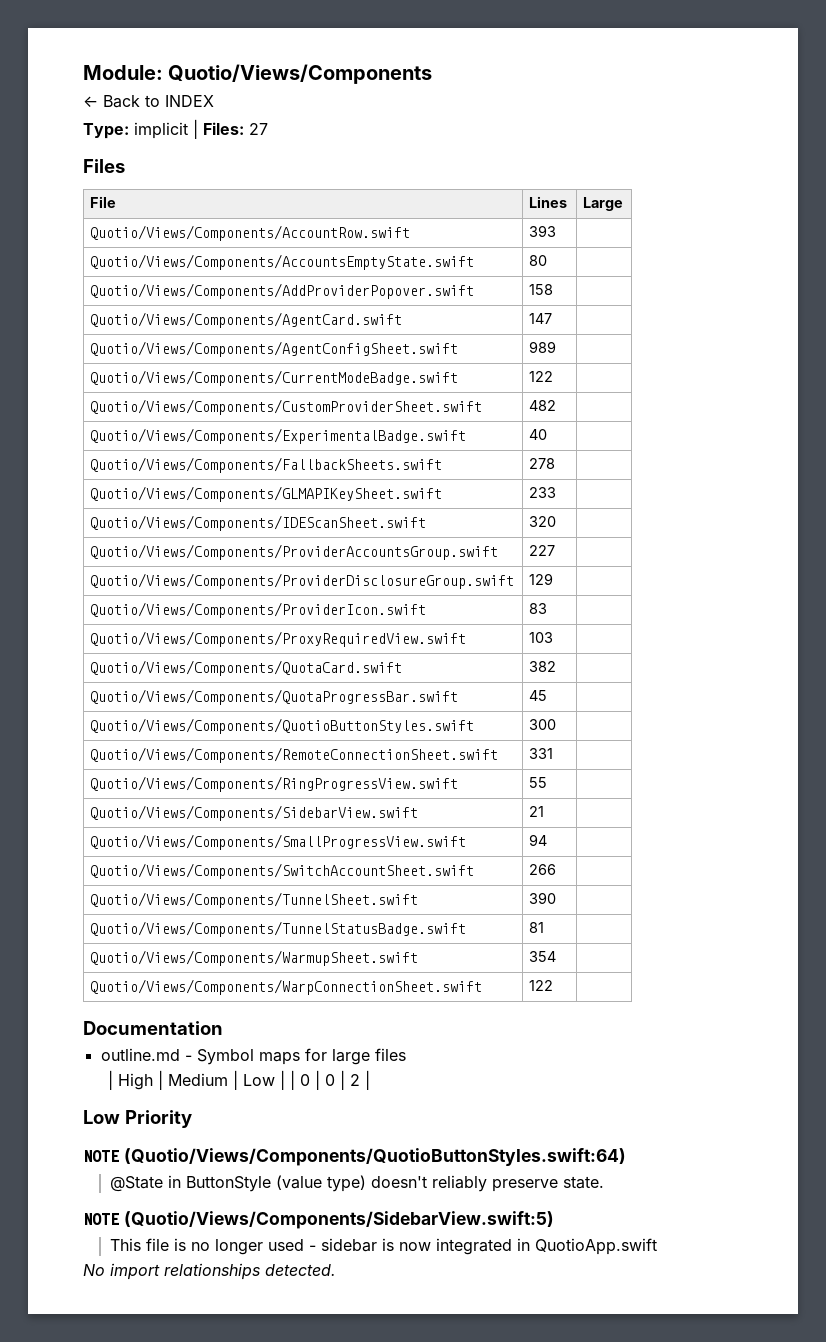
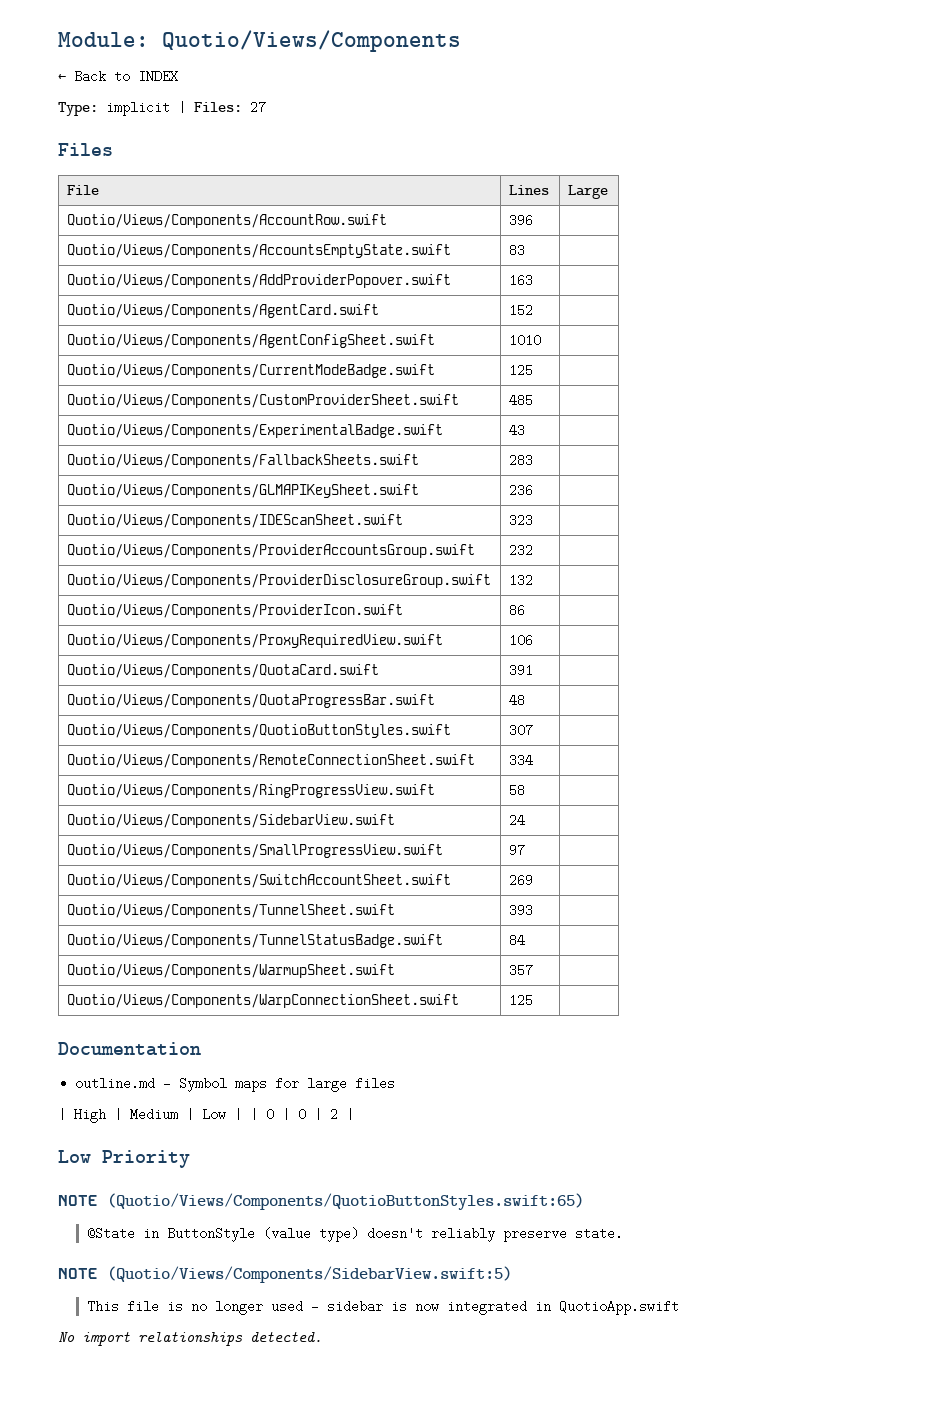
- Quotio/Views/Components/AccountRow.swift | 393 |
+ Quotio/Views/Components/AccountRow.swift | 396 |
- Quotio/Views/Components/AccountsEmptyState.swift | 80 |
+ Quotio/Views/Components/AccountsEmptyState.swift | 83 |
- Quotio/Views/Components/AddProviderPopover.swift | 158 |
+ Quotio/Views/Components/AddProviderPopover.swift | 163 |
- Quotio/Views/Components/AgentCard.swift | 147 |
+ Quotio/Views/Components/AgentCard.swift | 152 |
- Quotio/Views/Components/AgentConfigSheet.swift | 989 |
+ Quotio/Views/Components/AgentConfigSheet.swift | 1010 |
- Quotio/Views/Components/CurrentModeBadge.swift | 122 |
+ Quotio/Views/Components/CurrentModeBadge.swift | 125 |
- Quotio/Views/Components/CustomProviderSheet.swift | 482 |
+ Quotio/Views/Components/CustomProviderSheet.swift | 485 |
- Quotio/Views/Components/ExperimentalBadge.swift | 40 |
+ Quotio/Views/Components/ExperimentalBadge.swift | 43 |
- Quotio/Views/Components/FallbackSheets.swift | 278 |
+ Quotio/Views/Components/FallbackSheets.swift | 283 |
- Quotio/Views/Components/GLMAPIKeySheet.swift | 233 |
+ Quotio/Views/Components/GLMAPIKeySheet.swift | 236 |
- Quotio/Views/Components/IDEScanSheet.swift | 320 |
+ Quotio/Views/Components/IDEScanSheet.swift | 323 |
- Quotio/Views/Components/ProviderAccountsGroup.swift | 227 |
+ Quotio/Views/Components/ProviderAccountsGroup.swift | 232 |
- Quotio/Views/Components/ProviderDisclosureGroup.swift | 129 |
+ Quotio/Views/Components/ProviderDisclosureGroup.swift | 132 |
- Quotio/Views/Components/ProviderIcon.swift | 83 |
+ Quotio/Views/Components/ProviderIcon.swift | 86 |
- Quotio/Views/Components/ProxyRequiredView.swift | 103 |
+ Quotio/Views/Components/ProxyRequiredView.swift | 106 |
- Quotio/Views/Components/QuotaCard.swift | 382 |
+ Quotio/Views/Components/QuotaCard.swift | 391 |
- Quotio/Views/Components/QuotaProgressBar.swift | 45 |
+ Quotio/Views/Components/QuotaProgressBar.swift | 48 |
- Quotio/Views/Components/QuotioButtonStyles.swift | 300 |
+ Quotio/Views/Components/QuotioButtonStyles.swift | 307 |
- Quotio/Views/Components/RemoteConnectionSheet.swift | 331 |
+ Quotio/Views/Components/RemoteConnectionSheet.swift | 334 |
- Quotio/Views/Components/RingProgressView.swift | 55 |
+ Quotio/Views/Components/RingProgressView.swift | 58 |
- Quotio/Views/Components/SidebarView.swift | 21 |
+ Quotio/Views/Components/SidebarView.swift | 24 |
- Quotio/Views/Components/SmallProgressView.swift | 94 |
+ Quotio/Views/Components/SmallProgressView.swift | 97 |
- Quotio/Views/Components/SwitchAccountSheet.swift | 266 |
+ Quotio/Views/Components/SwitchAccountSheet.swift | 269 |
- Quotio/Views/Components/TunnelSheet.swift | 390 |
+ Quotio/Views/Components/TunnelSheet.swift | 393 |
- Quotio/Views/Components/TunnelStatusBadge.swift | 81 |
+ Quotio/Views/Components/TunnelStatusBadge.swift | 84 |
- Quotio/Views/Components/WarmupSheet.swift | 354 |
+ Quotio/Views/Components/WarmupSheet.swift | 357 |
- Quotio/Views/Components/WarpConnectionSheet.swift | 122 |
+ Quotio/Views/Components/WarpConnectionSheet.swift | 125 |
- NOTE (Quotio/Views/Components/QuotioButtonStyles.swift:64)
+ NOTE (Quotio/Views/Components/QuotioButtonStyles.swift:65)

